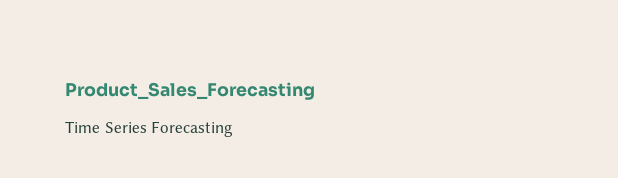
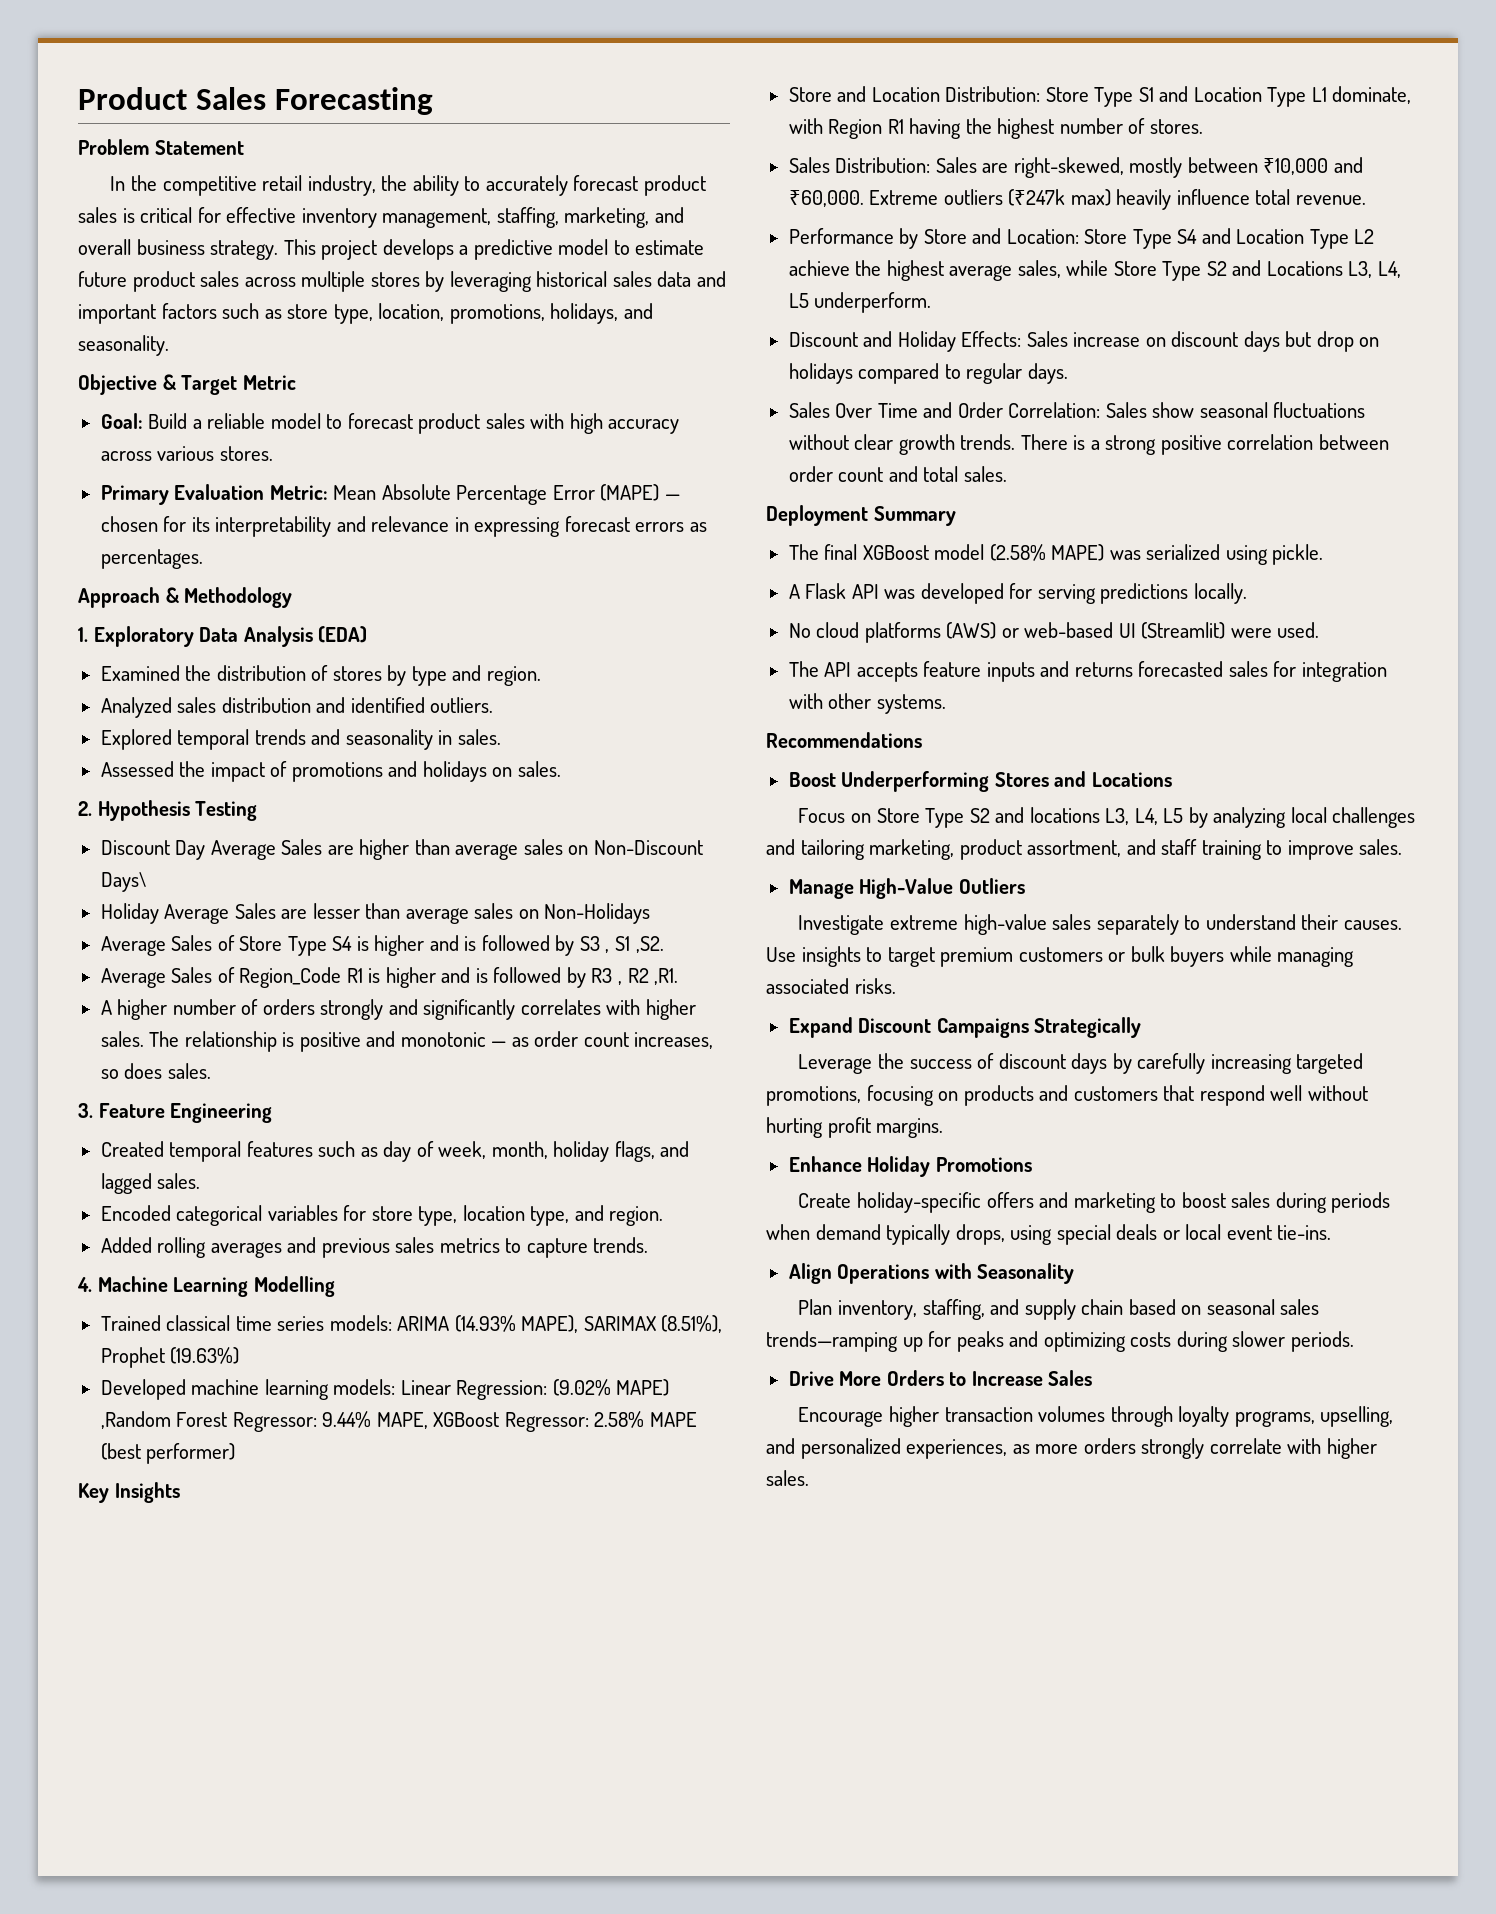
- Product_Sales_Forecasting
- Time Series Forecasting
+ Product Sales Forecasting
+ Problem Statement
+ In the competitive retail industry, the ability to accurately forecast product sales is critical for effective inventory management, staffing, marketing, and overall business strategy. This project develops a predictive model to estimate future product sales across multiple stores by leveraging historical sales data and important factors such as store type, location, promotions, holidays, and seasonality.
+ Objective & Target Metric
+ Goal: Build a reliable model to forecast product sales with high accuracy across various stores.
+ Primary Evaluation Metric: Mean Absolute Percentage Error (MAPE) — chosen for its interpretability and relevance in expressing forecast errors as percentages.
+ Approach & Methodology
+ 1. Exploratory Data Analysis (EDA)
+ Examined the distribution of stores by type and region.
+ Analyzed sales distribution and identified outliers.
+ Explored temporal trends and seasonality in sales.
+ Assessed the impact of promotions and holidays on sales.
+ 2. Hypothesis Testing
+ Discount Day Average Sales are higher than average sales on Non-Discount Days\
+ Holiday Average Sales are lesser than average sales on Non-Holidays
+ Average Sales of Store Type S4 is higher and is followed by S3 , S1 ,S2.
+ Average Sales of Region_Code R1 is higher and is followed by R3 , R2 ,R1.
+ A higher number of orders strongly and significantly correlates with higher sales. The relationship is positive and monotonic — as order count increases, so does sales.
+ 3. Feature Engineering
+ Created temporal features such as day of week, month, holiday flags, and lagged sales.
+ Encoded categorical variables for store type, location type, and region.
+ Added rolling averages and previous sales metrics to capture trends.
+ 4. Machine Learning Modelling
+ Trained classical time series models: ARIMA (14.93% MAPE), SARIMAX (8.51%), Prophet (19.63%)
+ Developed machine learning models: Linear Regression: (9.02% MAPE) ,Random Forest Regressor: 9.44% MAPE, XGBoost Regressor: 2.58% MAPE (best performer)
+ Key Insights
+ Store and Location Distribution: Store Type S1 and Location Type L1 dominate, with Region R1 having the highest number of stores.
+ Sales Distribution: Sales are right-skewed, mostly between ₹10,000 and ₹60,000. Extreme outliers (₹247k max) heavily influence total revenue.
+ Performance by Store and Location: Store Type S4 and Location Type L2 achieve the highest average sales, while Store Type S2 and Locations L3, L4, L5 underperform.
+ Discount and Holiday Effects: Sales increase on discount days but drop on holidays compared to regular days.
+ Sales Over Time and Order Correlation: Sales show seasonal fluctuations without clear growth trends. There is a strong positive correlation between order count and total sales.
+ Deployment Summary
+ The final XGBoost model (2.58% MAPE) was serialized using pickle.
+ A Flask API was developed for serving predictions locally.
+ No cloud platforms (AWS) or web-based UI (Streamlit) were used.
+ The API accepts feature inputs and returns forecasted sales for integration with other systems.
+ Recommendations
+ Boost Underperforming Stores and Locations
+ Focus on Store Type S2 and locations L3, L4, L5 by analyzing local challenges and tailoring marketing, product assortment, and staff training to improve sales.
+ Manage High-Value Outliers
+ Investigate extreme high-value sales separately to understand their causes. Use insights to target premium customers or bulk buyers while managing associated risks.
+ Expand Discount Campaigns Strategically
+ Leverage the success of discount days by carefully increasing targeted promotions, focusing on products and customers that respond well without hurting profit margins.
+ Enhance Holiday Promotions
+ Create holiday-specific offers and marketing to boost sales during periods when demand typically drops, using special deals or local event tie-ins.
+ Align Operations with Seasonality
+ Plan inventory, staffing, and supply chain based on seasonal sales trends—ramping up for peaks and optimizing costs during slower periods.
+ Drive More Orders to Increase Sales
+ Encourage higher transaction volumes through loyalty programs, upselling, and personalized experiences, as more orders strongly correlate with higher sales.

